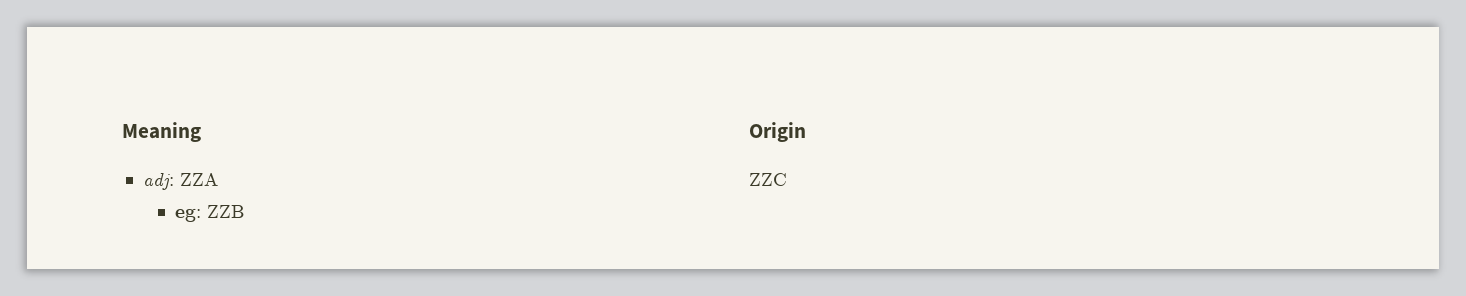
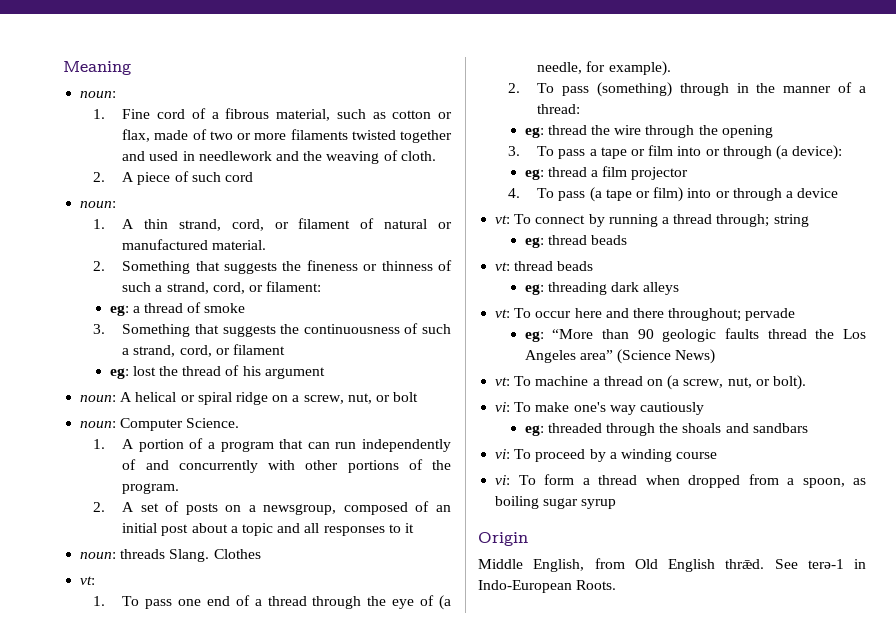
  Meaning
- adj: ZZA
- eg: ZZB
+ noun:
+ 1. Fine cord of a fibrous material, such as cotton or flax, made of two or more filaments twisted together and used in needlework and the weaving of cloth.
+ 2. A piece of such cord
+ noun:
+ 1. A thin strand, cord, or filament of natural or manufactured material.
+ 2. Something that suggests the fineness or thinness of such a strand, cord, or filament:
+ eg: a thread of smoke
+ 3. Something that suggests the continuousness of such a strand, cord, or filament
+ eg: lost the thread of his argument
+ noun: A helical or spiral ridge on a screw, nut, or bolt
+ noun: Computer Science.
+ 1. A portion of a program that can run independently of and concurrently with other portions of the program.
+ 2. A set of posts on a newsgroup, composed of an initial post about a topic and all responses to it
+ noun: threads Slang. Clothes
+ vt:
+ 1. To pass one end of a thread through the eye of (a needle, for example).
+ 2. To pass (something) through in the manner of a thread:
+ eg: thread the wire through the opening
+ 3. To pass a tape or film into or through (a device):
+ eg: thread a film projector
+ 4. To pass (a tape or film) into or through a device
+ vt: To connect by running a thread through; string
+ eg: thread beads
+ vt: thread beads
+ eg: threading dark alleys
+ vt: To occur here and there throughout; pervade
+ eg: “More than 90 geologic faults thread the Los Angeles area” (Science News)
+ vt: To machine a thread on (a screw, nut, or bolt).
+ vi: To make one's way cautiously
+ eg: threaded through the shoals and sandbars
+ vi: To proceed by a winding course
+ vi: To form a thread when dropped from a spoon, as boiling sugar syrup
  Origin
- ZZC
+ Middle English, from Old English thrǣd. See terə-1 in Indo-European Roots.

